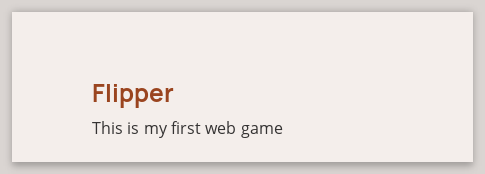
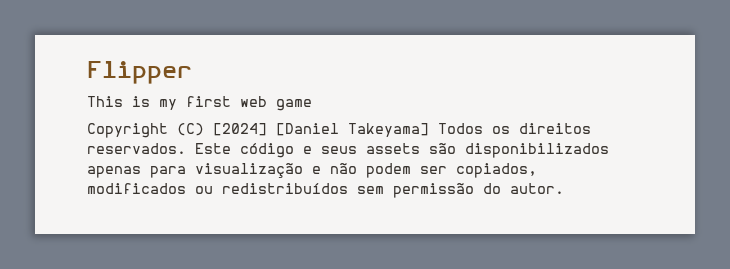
+ Copyright (C) [2024] [Daniel Takeyama] Todos os direitos reservados. Este código e seus assets são disponibilizados apenas para visualização e não podem ser copiados, modificados ou redistribuídos sem permissão do autor.

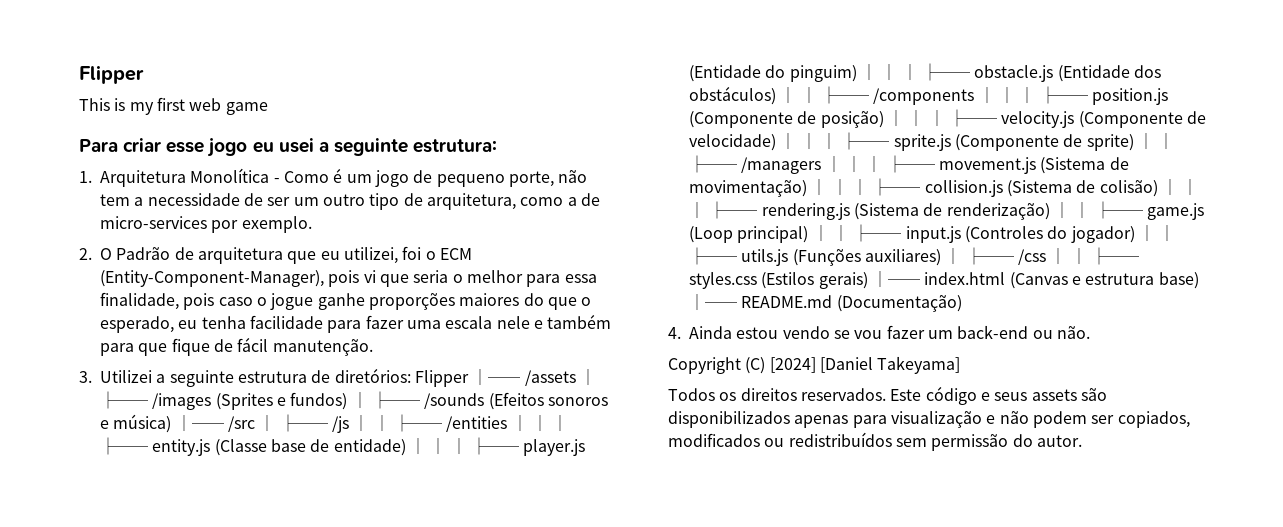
+ Para criar esse jogo eu usei a seguinte estrutura:
+ 1. Arquitetura Monolítica - Como é um jogo de pequeno porte, não tem a necessidade de ser um outro tipo de arquitetura, como a de micro-services por exemplo.
+ 2. O Padrão de arquitetura que eu utilizei, foi o ECM (Entity-Component-Manager), pois vi que seria o melhor para essa finalidade, pois caso o jogue ganhe proporções maiores do que o esperado, eu tenha facilidade para fazer uma escala nele e também para que fique de fácil manutenção.
+ 3. Utilizei a seguinte estrutura de diretórios: Flipper │── /assets │ ├── /images (Sprites e fundos) │ ├── /sounds (Efeitos sonoros e música) │── /src │ ├── /js │ │ ├── /entities │ │ │ ├── entity.js (Classe base de entidade) │ │ │ ├── player.js (Entidade do pinguim) │ │ │ ├── obstacle.js (Entidade dos obstáculos) │ │ ├── /components │ │ │ ├── position.js (Componente de posição) │ │ │ ├── velocity.js (Componente de velocidade) │ │ │ ├── sprite.js (Componente de sprite) │ │ ├── /managers │ │ │ ├── movement.js (Sistema de movimentação) │ │ │ ├── collision.js (Sistema de colisão) │ │ │ ├── rendering.js (Sistema de renderização) │ │ ├── game.js (Loop principal) │ │ ├── input.js (Controles do jogador) │ │ ├── utils.js (Funções auxiliares) │ ├── /css │ │ ├── styles.css (Estilos gerais) │── index.html (Canvas e estrutura base) │── README.md (Documentação)
+ 4. Ainda estou vendo se vou fazer um back-end ou não.
- Copyright (C) [2024] [Daniel Takeyama] Todos os direitos reservados.
+ Copyright (C) [2024] [Daniel Takeyama]
+ Todos os direitos reservados.

